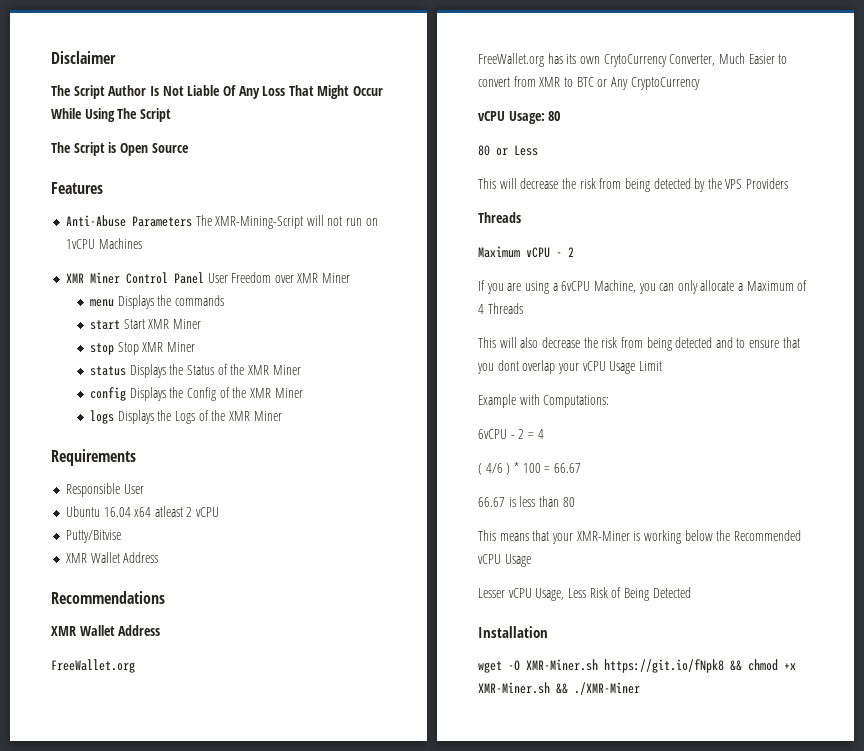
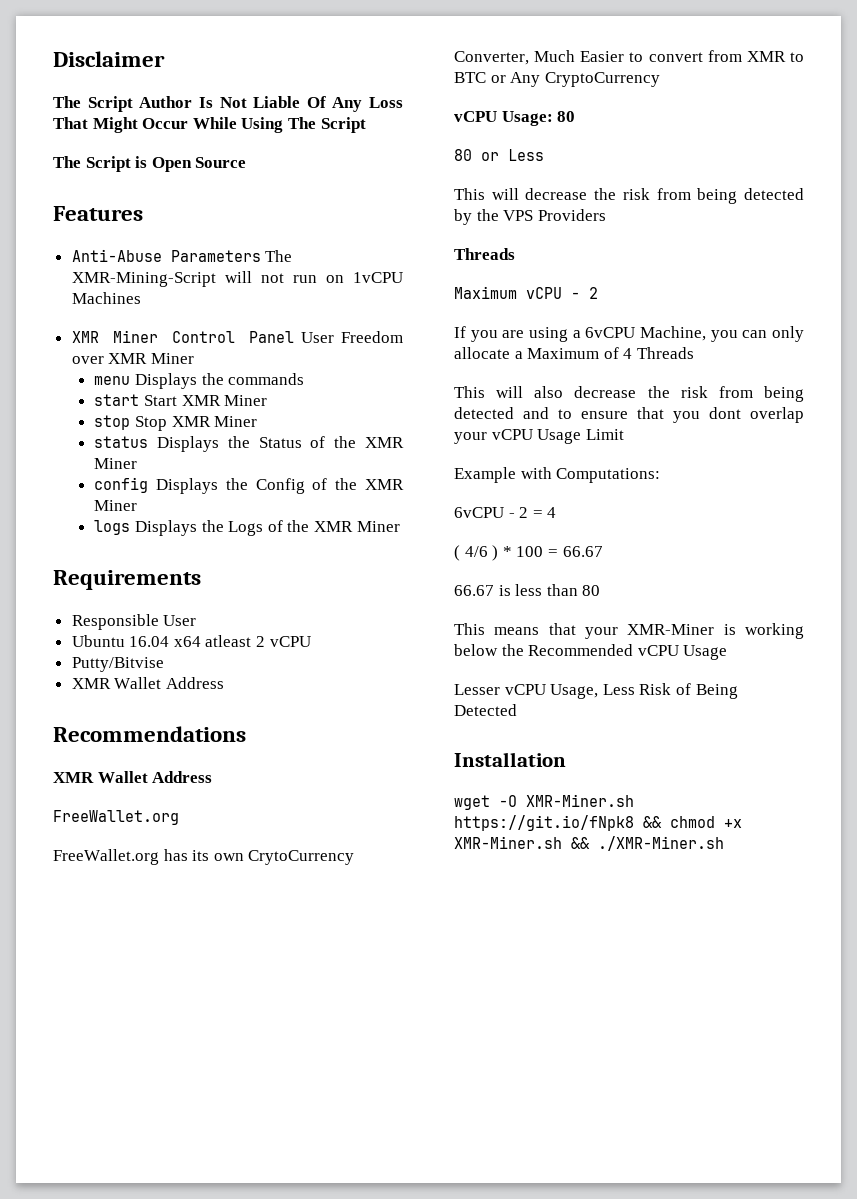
- wget -O XMR-Miner.sh https://git.io/fNpk8 && chmod +x XMR-Miner.sh && ./XMR-Miner
+ wget -O XMR-Miner.sh https://git.io/fNpk8 && chmod +x XMR-Miner.sh && ./XMR-Miner.sh

